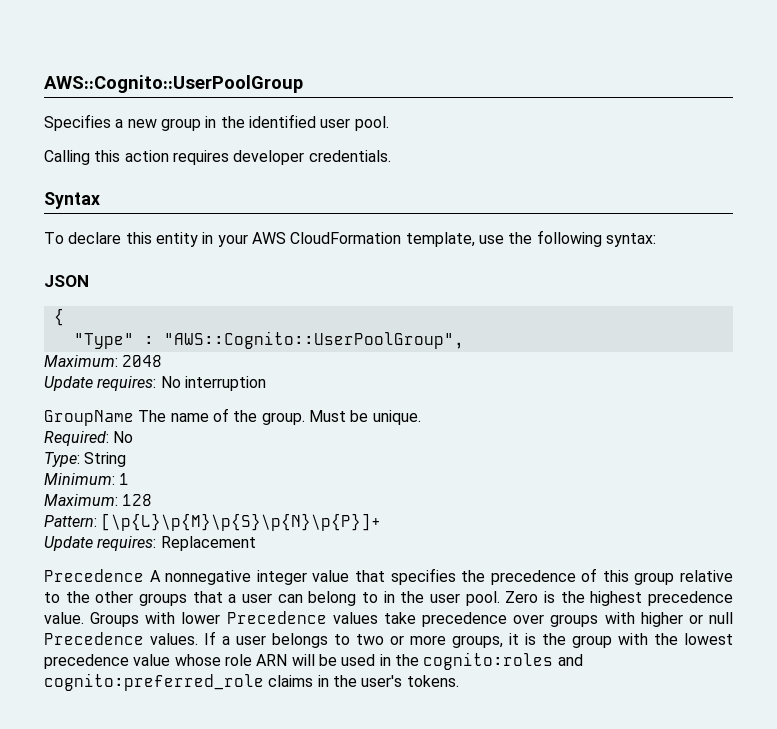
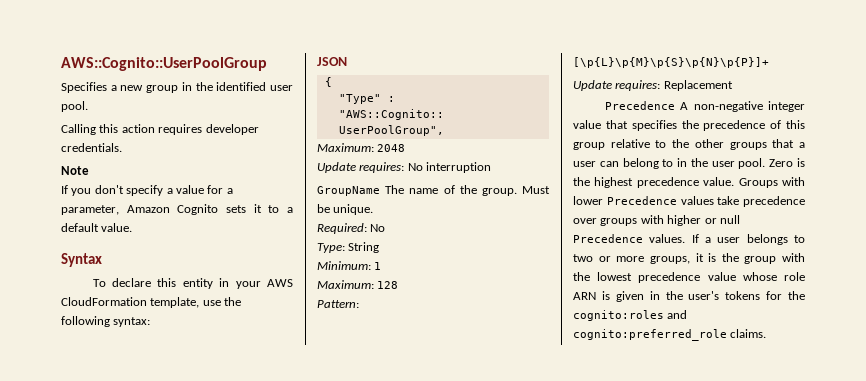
+ Note
+ If you don't specify a value for a parameter, Amazon Cognito sets it to a default value.
- Precedence A nonnegative integer value that specifies the precedence of this group relative to the other groups that a user can belong to in the user pool.
+ Precedence A non-negative integer value that specifies the precedence of this group relative to the other groups that a user can belong to in the user pool.
- If a user belongs to two or more groups, it is the group with the lowest precedence value whose role ARN will be used in the cognito:roles and cognito:preferred_role claims in the user's tokens.
+ If a user belongs to two or more groups, it is the group with the lowest precedence value whose role ARN is given in the user's tokens for the cognito:roles and cognito:preferred_role claims.

